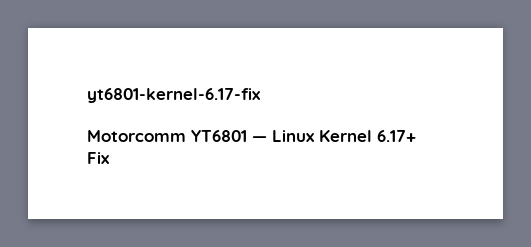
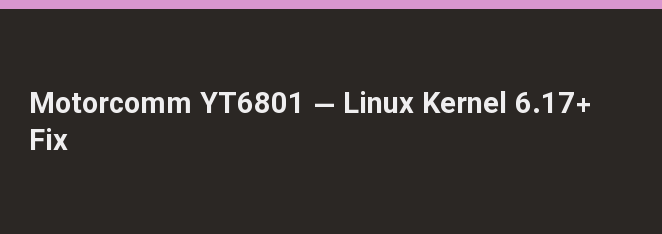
- yt6801-kernel-6.17-fix

